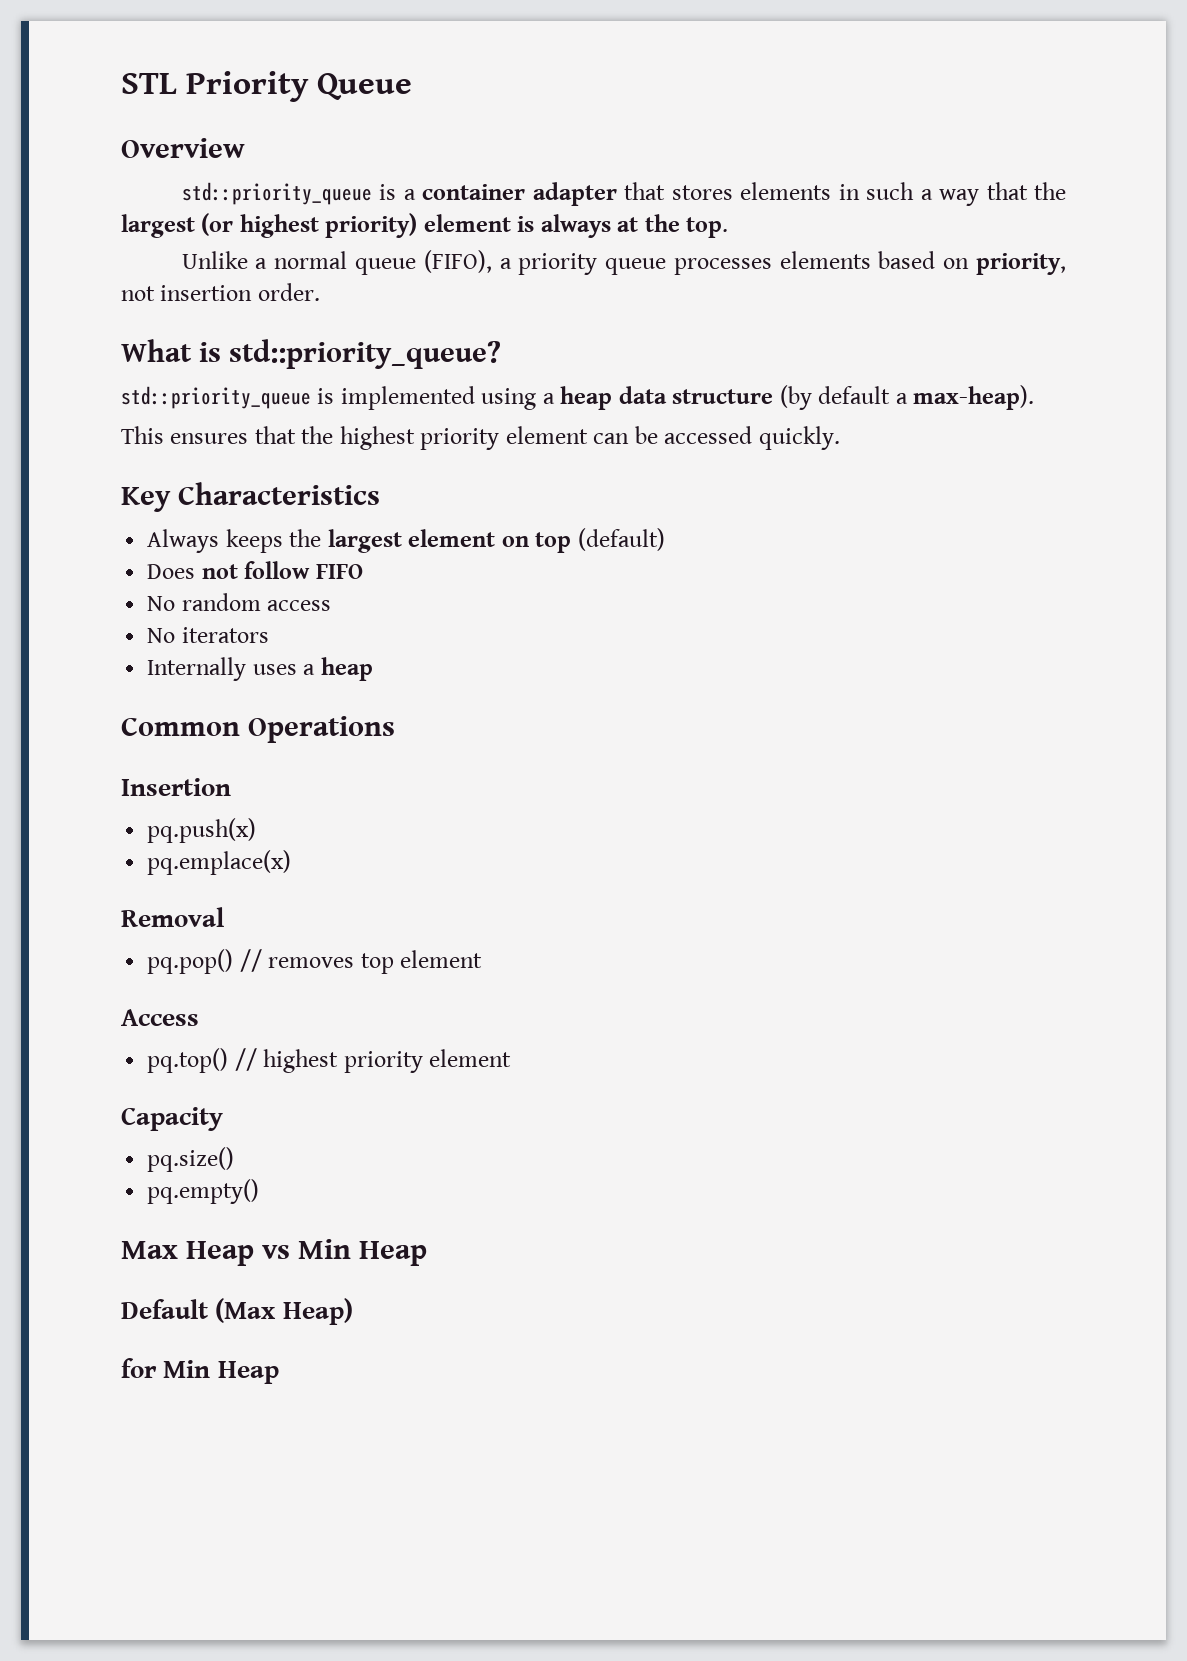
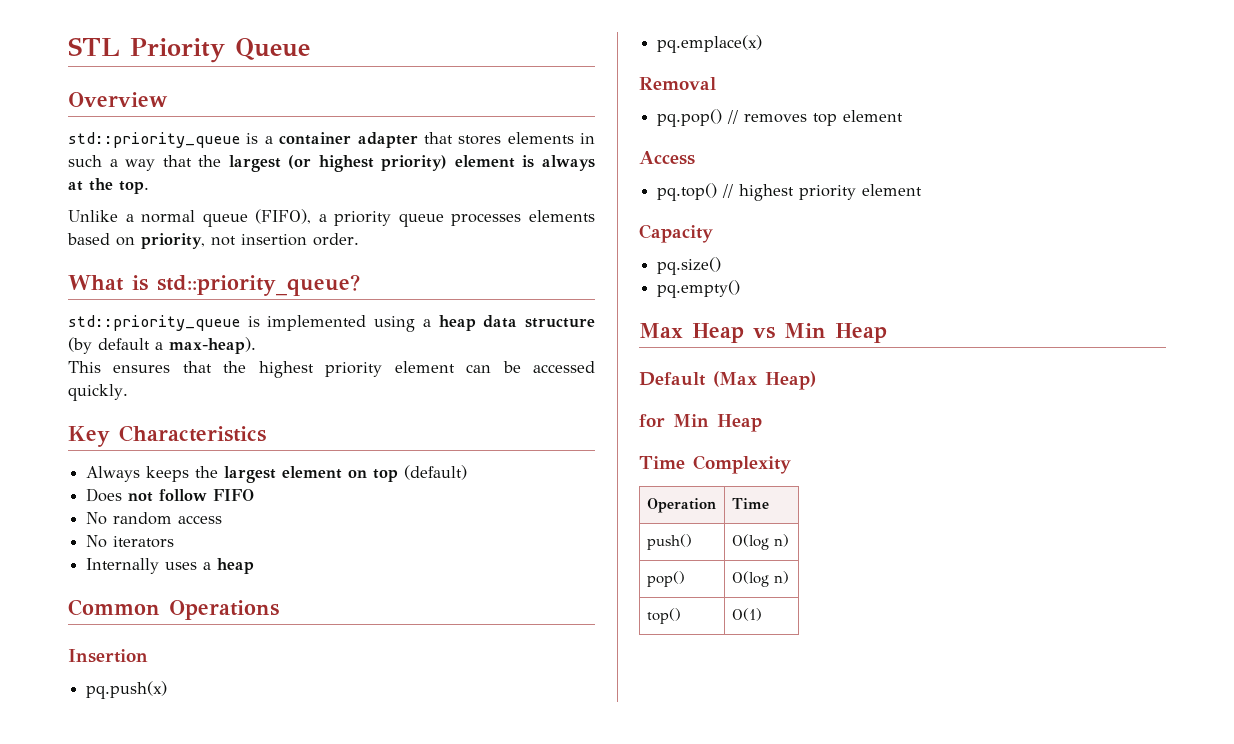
+ Time Complexity
+ Operation | Time
+ push() | O(log n)
+ pop() | O(log n)
+ top() | O(1)

